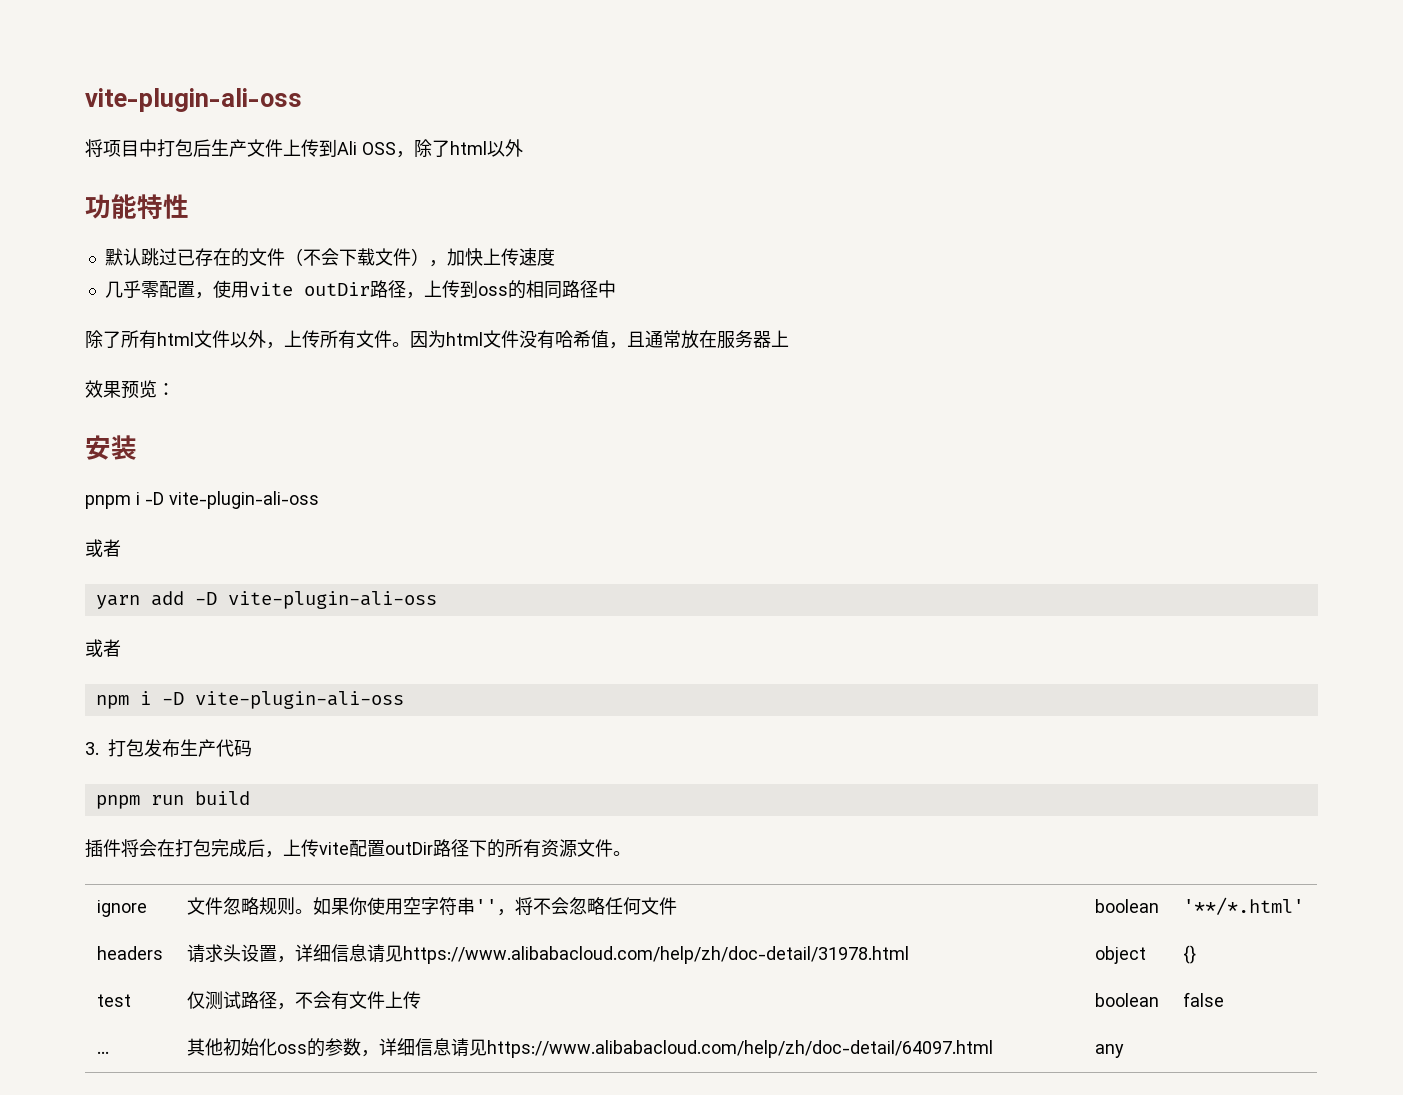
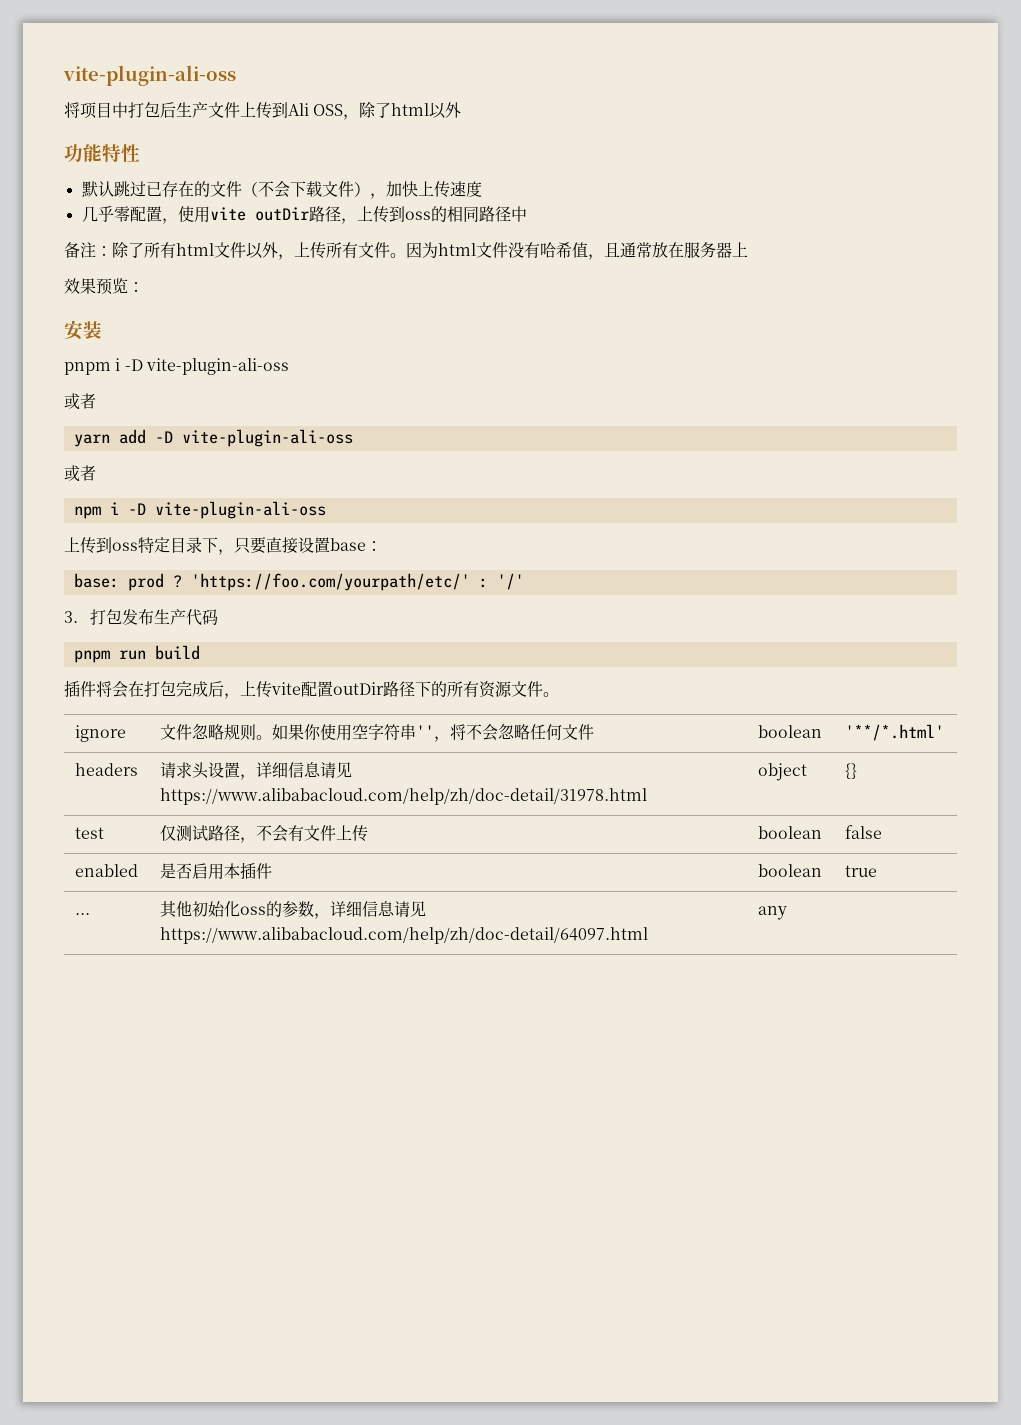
- 除了所有html文件以外，上传所有文件。
+ 备注：除了所有html文件以外，上传所有文件。
+ 上传到oss特定目录下，只要直接设置base：
+ base: prod ? 'https://foo.com/yourpath/etc/' : '/'
+ enabled | 是否启用本插件 | boolean | true

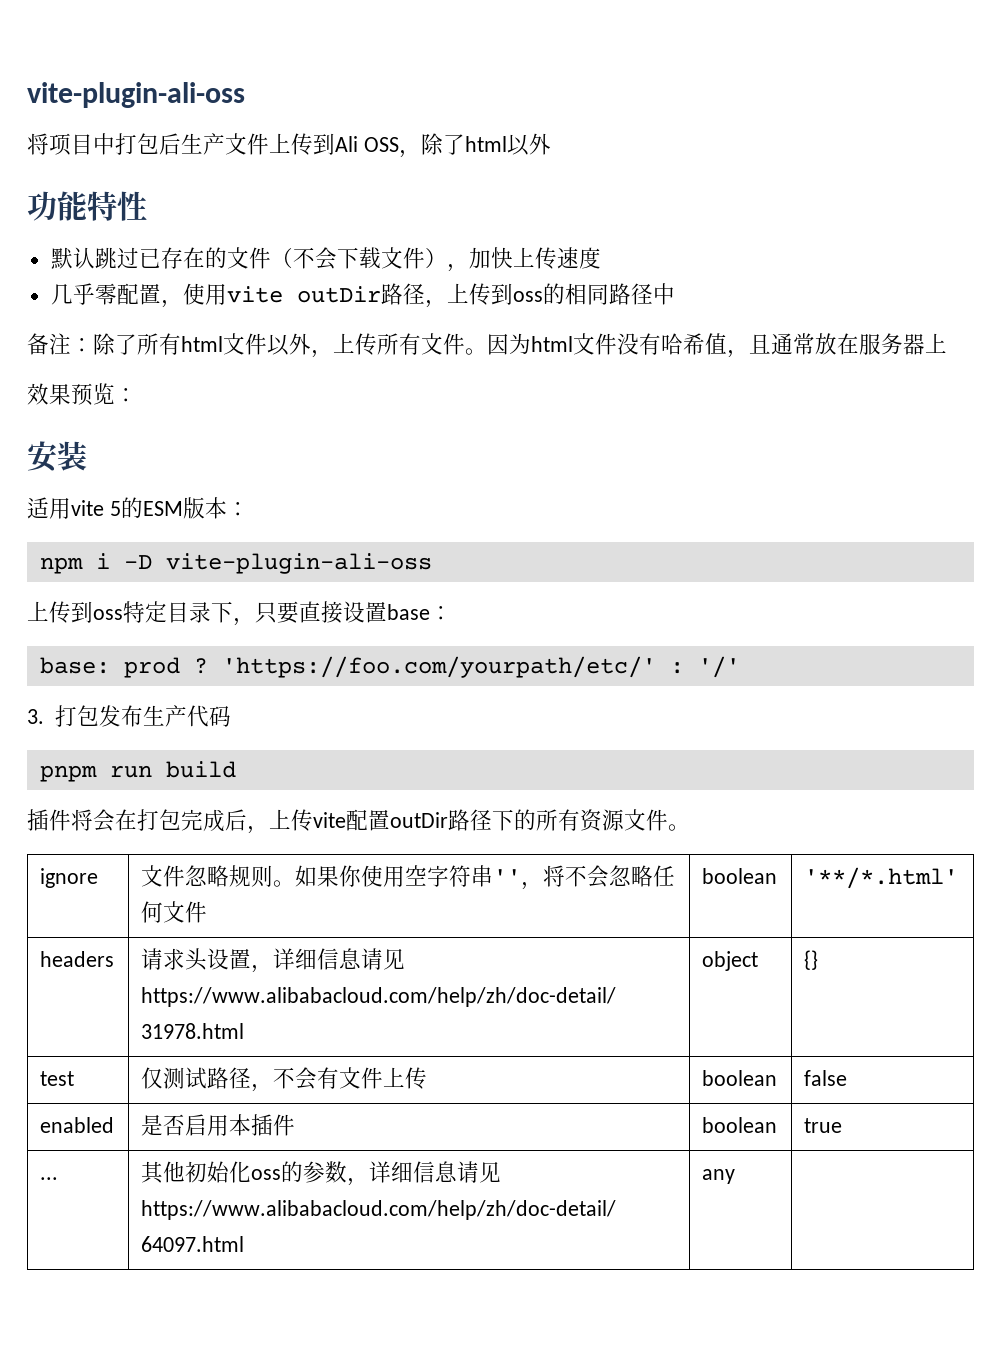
- pnpm i -D vite-plugin-ali-oss
- 或者
- yarn add -D vite-plugin-ali-oss
- 或者
+ 适用vite 5的ESM版本：

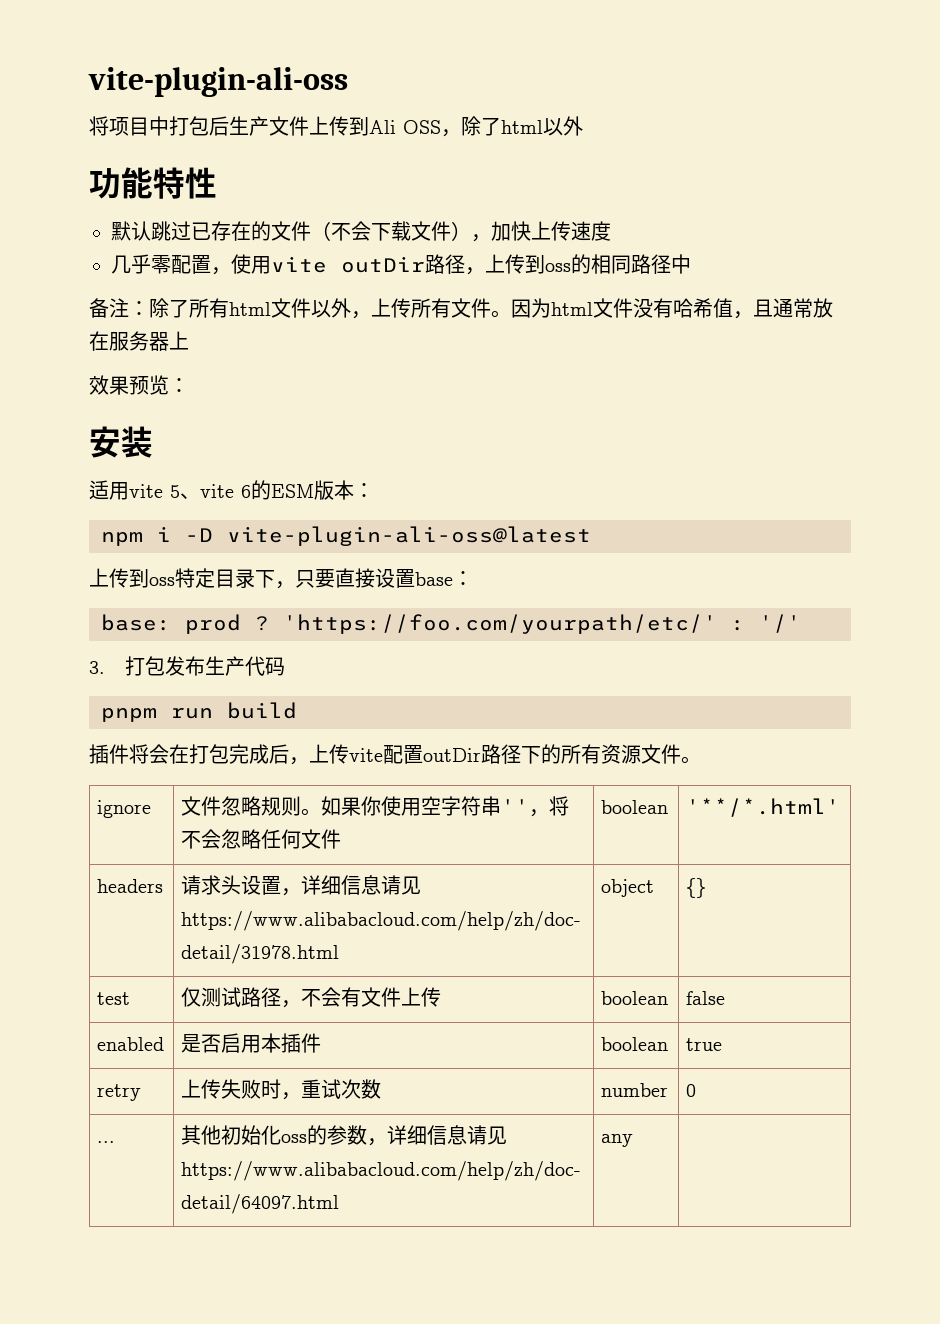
- 适用vite 5的ESM版本：
+ 适用vite 5、vite 6的ESM版本：
- npm i -D vite-plugin-ali-oss
+ npm i -D vite-plugin-ali-oss@latest
+ retry | 上传失败时，重试次数 | number | 0

